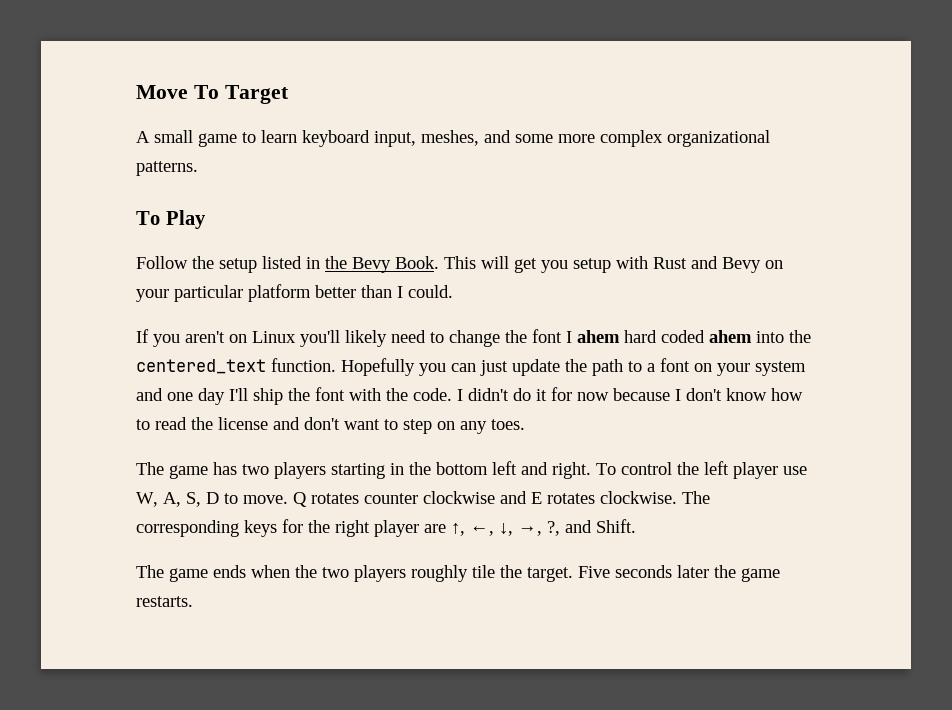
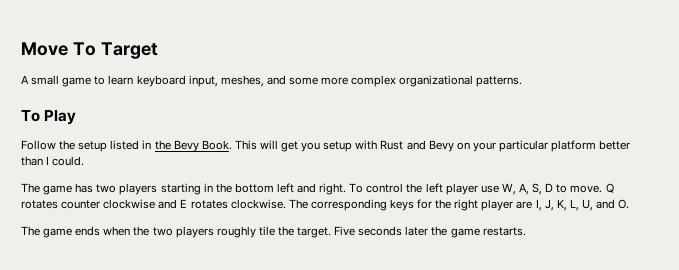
- If you aren't on Linux you'll likely need to change the font I ahem hard coded ahem into the centered_text function. Hopefully you can just update the path to a font on your system and one day I'll ship the font with the code. I didn't do it for now because I don't know how to read the license and don't want to step on any toes.
- The corresponding keys for the right player are ↑, ←, ↓, →, ?, and Shift.
+ The corresponding keys for the right player are I, J, K, L, U, and O.

